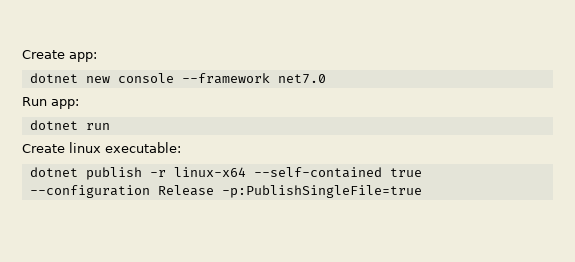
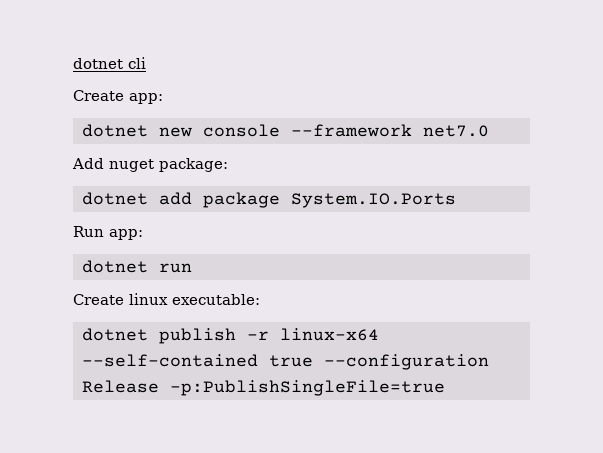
+ dotnet cli
+ Add nuget package:
+ dotnet add package System.IO.Ports

